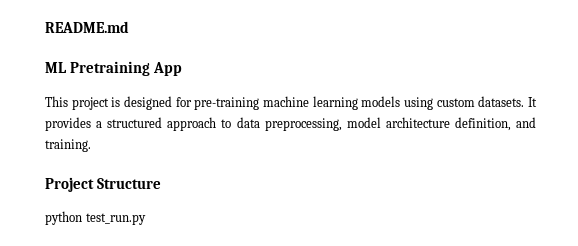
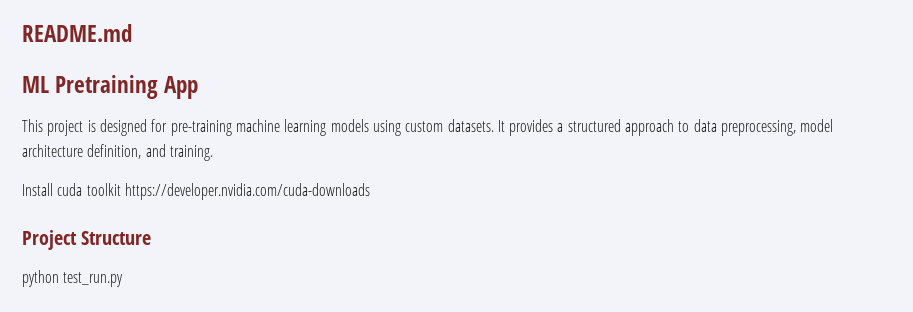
+ Install cuda toolkit https://developer.nvidia.com/cuda-downloads

